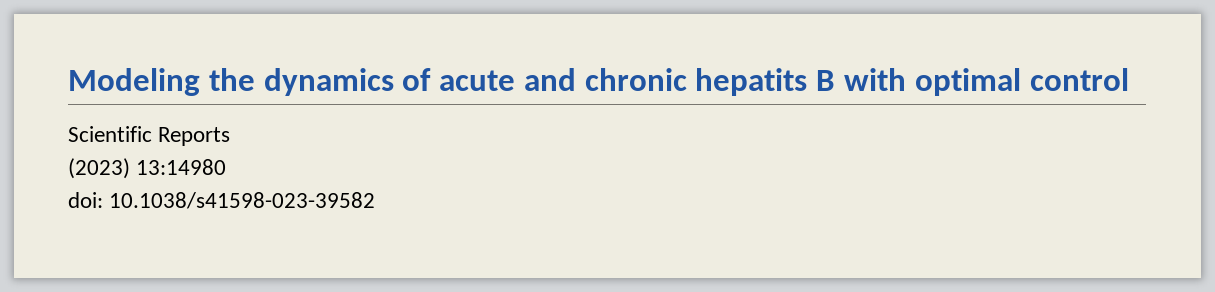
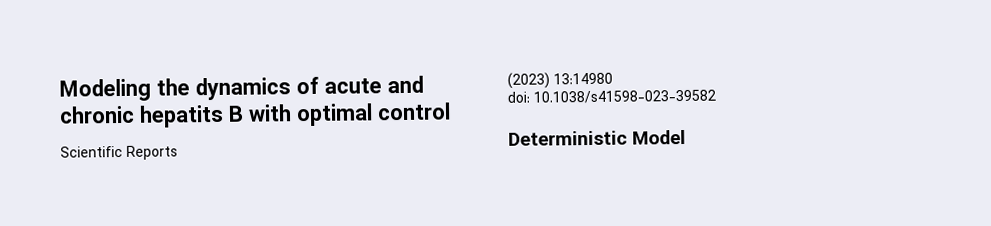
+ Deterministic Model

